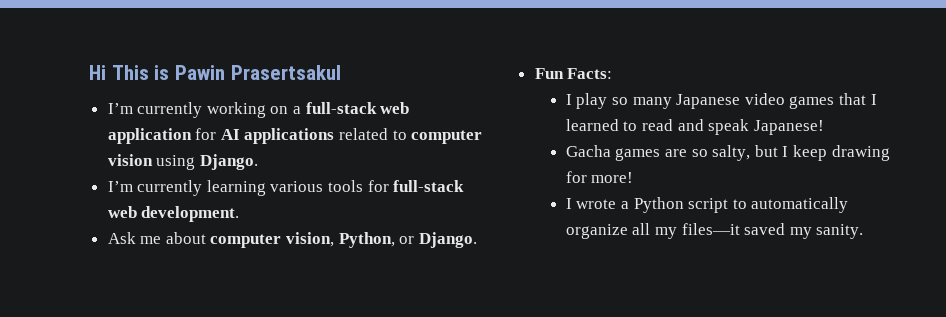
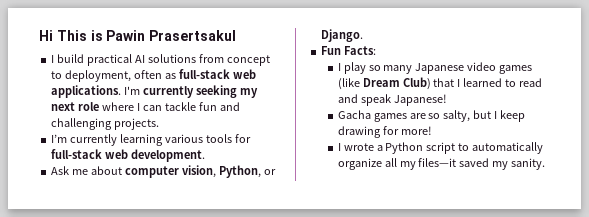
- I’m currently working on a full-stack web application for AI applications related to computer vision using Django.
+ I build practical AI solutions from concept to deployment, often as full-stack web applications. I'm currently seeking my next role where I can tackle fun and challenging projects.
- I play so many Japanese video games that I learned to read and speak Japanese!
+ I play so many Japanese video games (like Dream Club) that I learned to read and speak Japanese!

